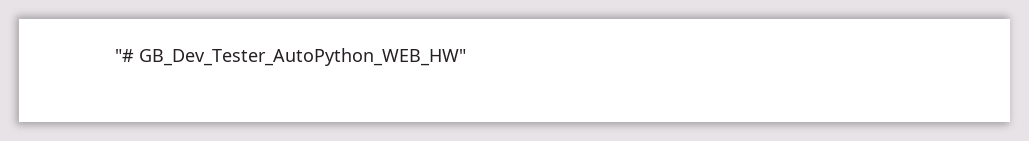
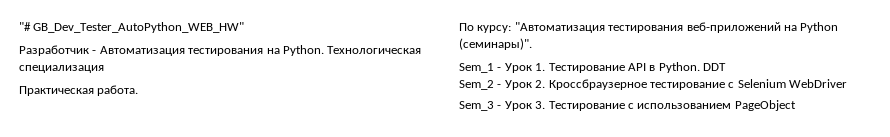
+ Разработчик - Автоматизация тестирования на Python. Технологическая специализация
+ Практическая работа.
+ По курсу: "Автоматизация тестирования веб-приложений на Python (семинары)".
+ Sem_1 - Урок 1. Тестирование API в Python. DDT
+ Sem_2 - Урок 2. Кроссбраузерное тестирование с Selenium WebDriver
+ Sem_3 - Урок 3. Тестирование с использованием PageObject

